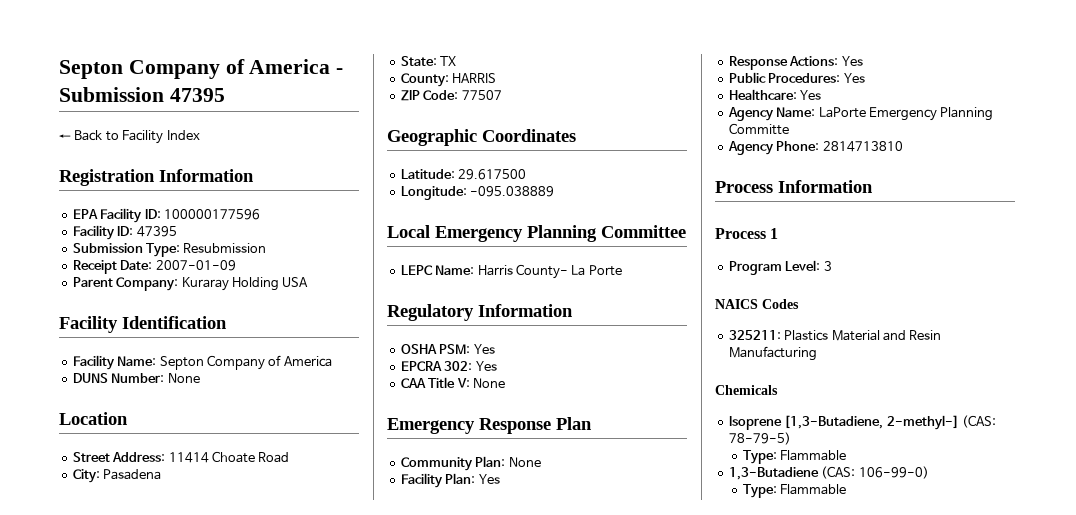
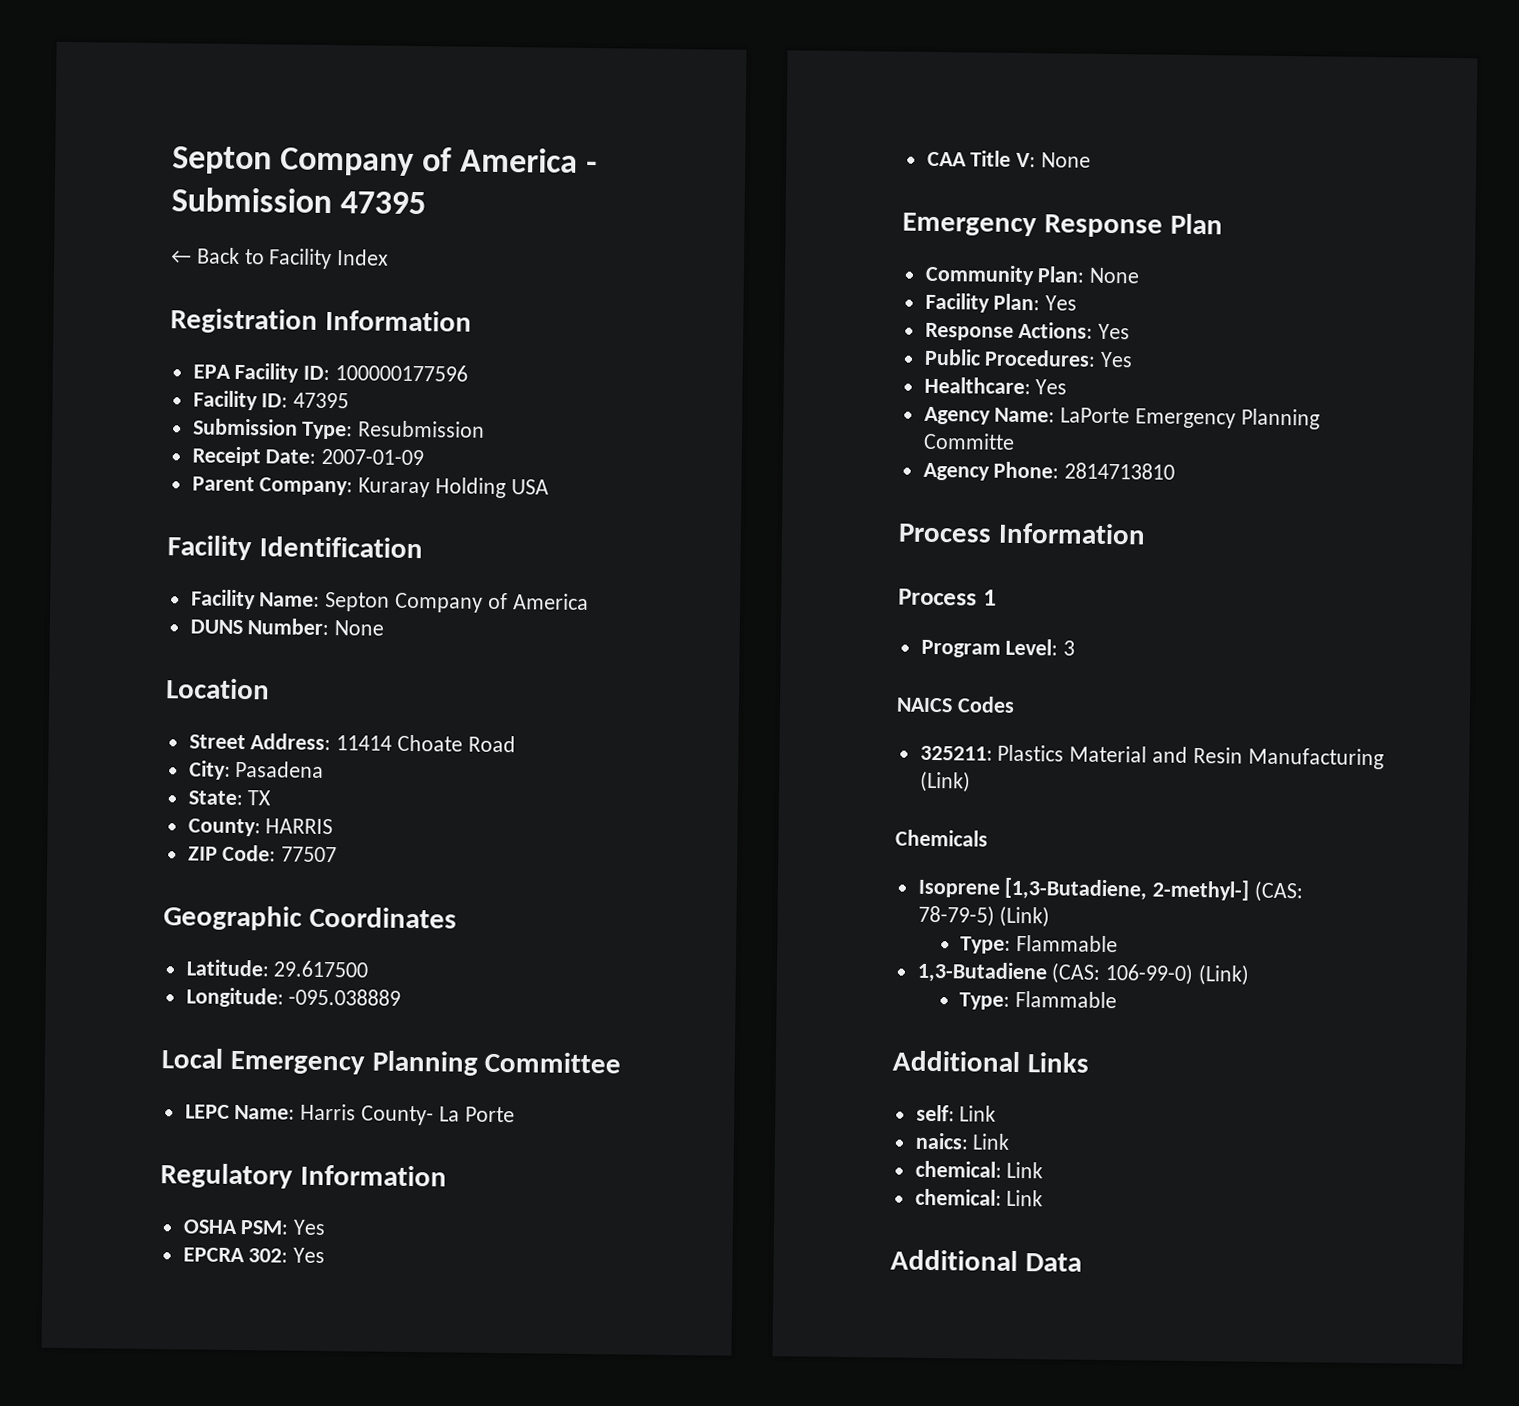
- 325211: Plastics Material and Resin Manufacturing
+ 325211: Plastics Material and Resin Manufacturing (Link)
- Isoprene [1,3-Butadiene, 2-methyl-] (CAS: 78-79-5)
+ Isoprene [1,3-Butadiene, 2-methyl-] (CAS: 78-79-5) (Link)
- 1,3-Butadiene (CAS: 106-99-0)
+ 1,3-Butadiene (CAS: 106-99-0) (Link)
  Type: Flammable
+ Additional Links
+ self: Link
+ naics: Link
+ chemical: Link
+ chemical: Link
+ Additional Data

